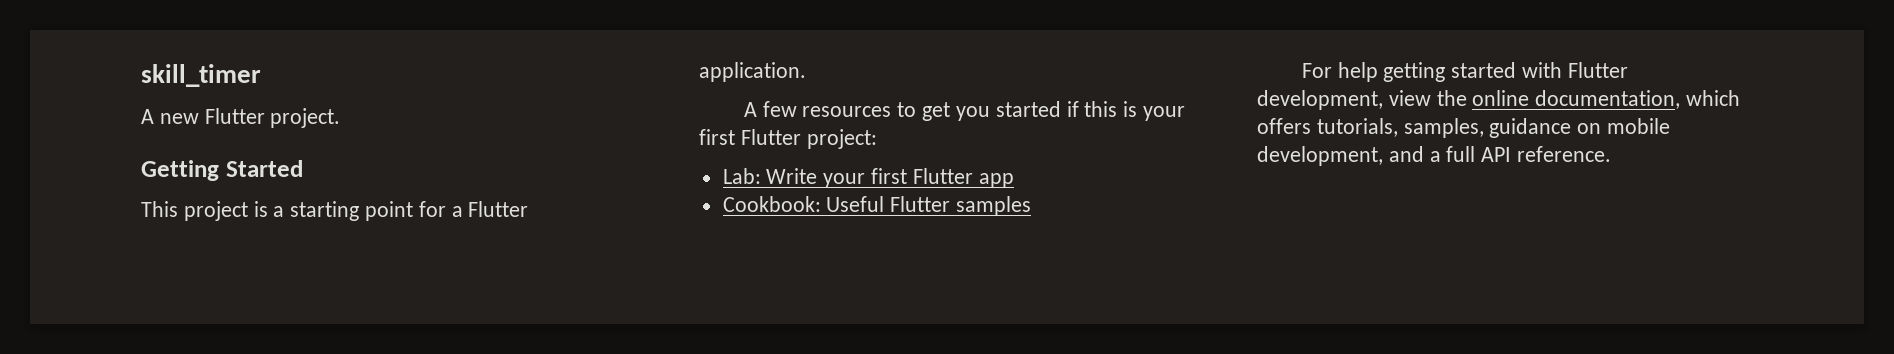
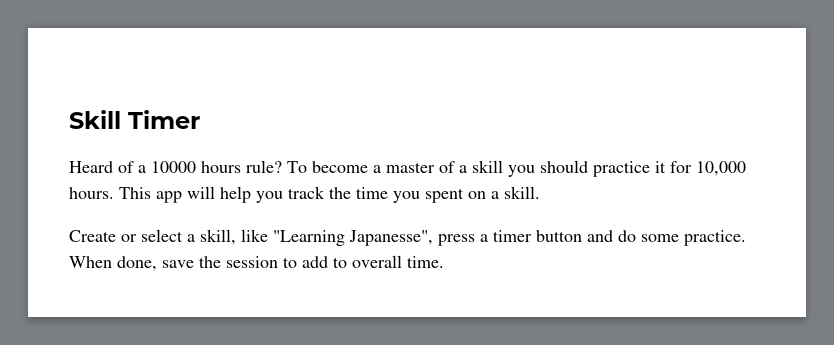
- skill_timer
- A new Flutter project.
- Getting Started
- This project is a starting point for a Flutter application.
- A few resources to get you started if this is your first Flutter project:
- Lab: Write your first Flutter app
- Cookbook: Useful Flutter samples
- For help getting started with Flutter development, view the online documentation, which offers tutorials, samples, guidance on mobile development, and a full API reference.
+ Skill Timer
+ Heard of a 10000 hours rule? To become a master of a skill you should practice it for 10,000 hours. This app will help you track the time you spent on a skill.
+ Create or select a skill, like "Learning Japanesse", press a timer button and do some practice. When done, save the session to add to overall time.

